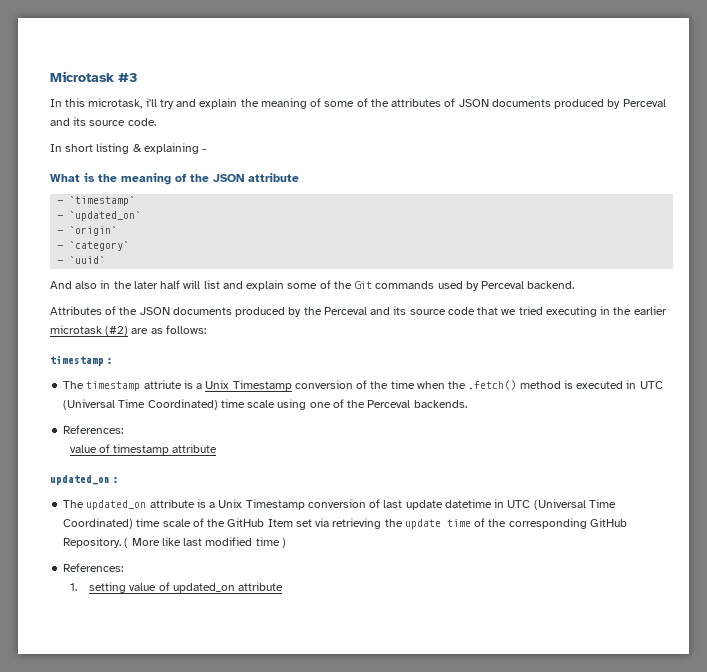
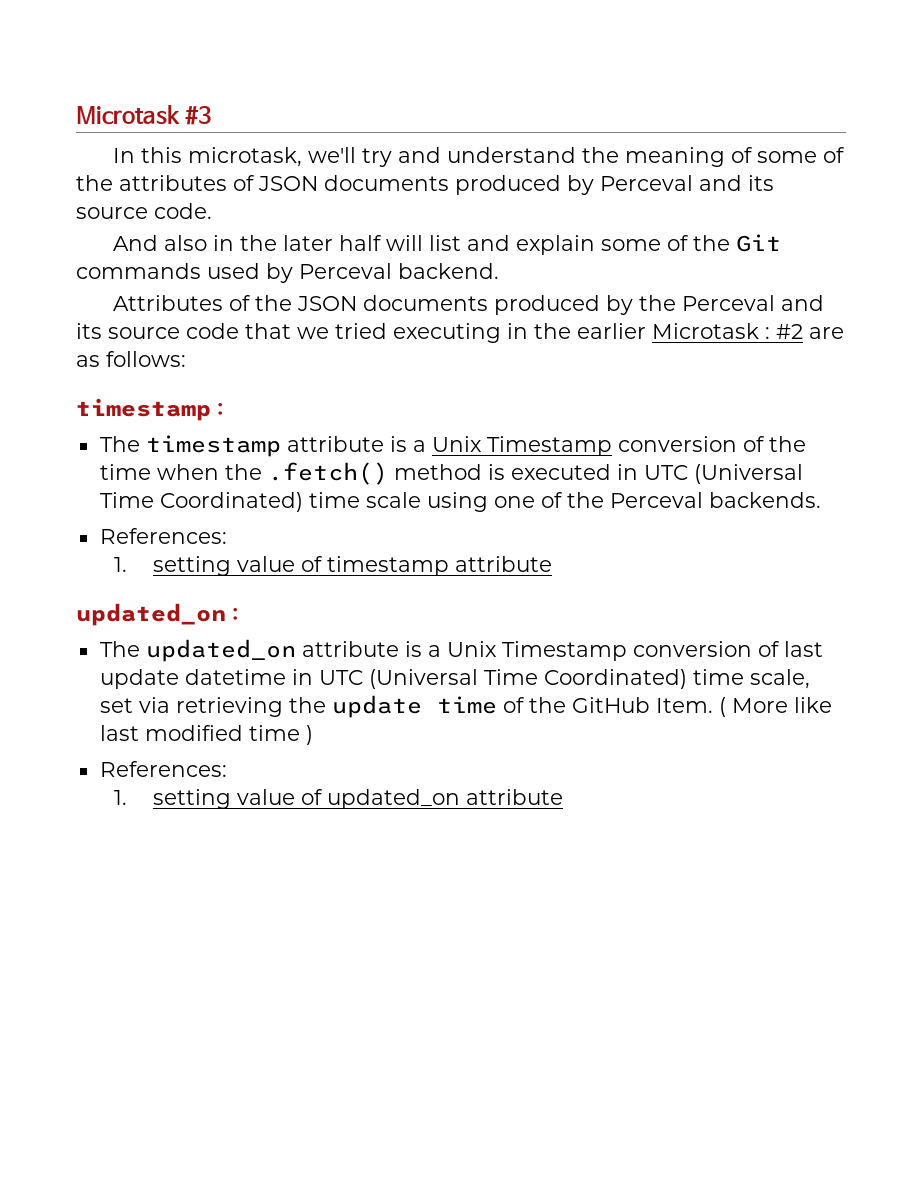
- In this microtask, i'll try and explain the meaning of some of the attributes of JSON documents produced by Perceval and its source code.
+ In this microtask, we'll try and understand the meaning of some of the attributes of JSON documents produced by Perceval and its source code.
- In short listing & explaining -
- What is the meaning of the JSON attribute
- - `timestamp`
- - `updated_on`
- - `origin`
- - `category`
- - `uuid`
- Attributes of the JSON documents produced by the Perceval and its source code that we tried executing in the earlier microtask (#2) are as follows:
+ Attributes of the JSON documents produced by the Perceval and its source code that we tried executing in the earlier Microtask : #2 are as follows:
- The timestamp attriute is a Unix Timestamp conversion of the time when the .fetch() method is executed in UTC (Universal Time Coordinated) time scale using one of the Perceval backends.
+ The timestamp attribute is a Unix Timestamp conversion of the time when the .fetch() method is executed in UTC (Universal Time Coordinated) time scale using one of the Perceval backends.
- value of timestamp attribute
+ 1. setting value of timestamp attribute
- The updated_on attribute is a Unix Timestamp conversion of last update datetime in UTC (Universal Time Coordinated) time scale of the GitHub Item set via retrieving the update time of the corresponding GitHub Repository.
+ The updated_on attribute is a Unix Timestamp conversion of last update datetime in UTC (Universal Time Coordinated) time scale, set via retrieving the update time of the GitHub Item.

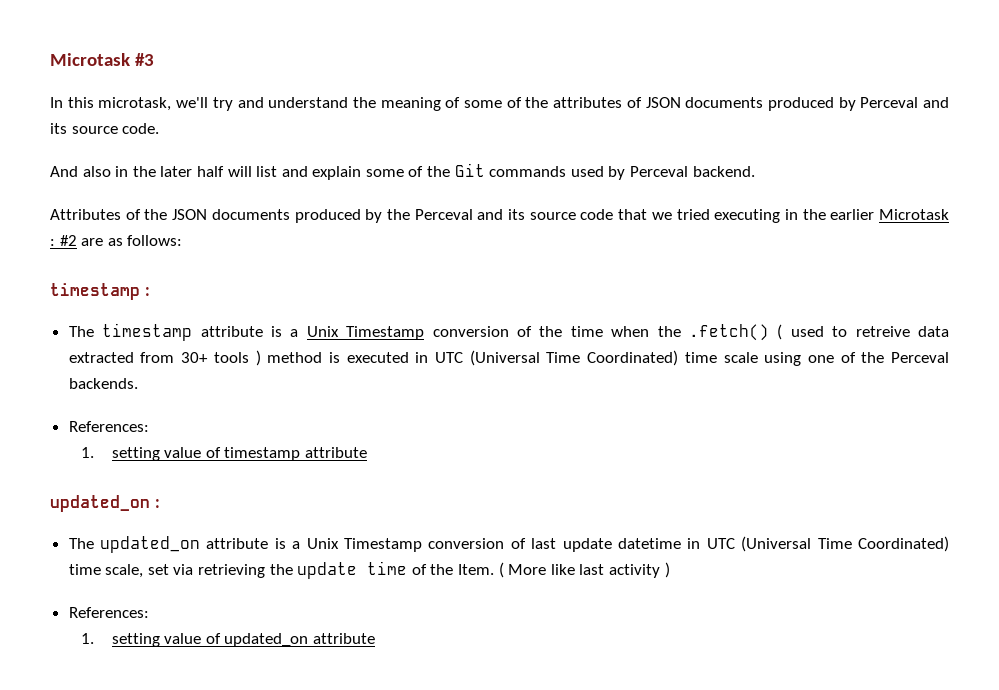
- The timestamp attribute is a Unix Timestamp conversion of the time when the .fetch() method is executed in UTC (Universal Time Coordinated) time scale using one of the Perceval backends.
+ The timestamp attribute is a Unix Timestamp conversion of the time when the .fetch() ( used to retreive data extracted from 30+ tools ) method is executed in UTC (Universal Time Coordinated) time scale using one of the Perceval backends.
- The updated_on attribute is a Unix Timestamp conversion of last update datetime in UTC (Universal Time Coordinated) time scale, set via retrieving the update time of the GitHub Item.
+ The updated_on attribute is a Unix Timestamp conversion of last update datetime in UTC (Universal Time Coordinated) time scale, set via retrieving the update time of the Item.
- ( More like last modified time )
+ ( More like last activity )

